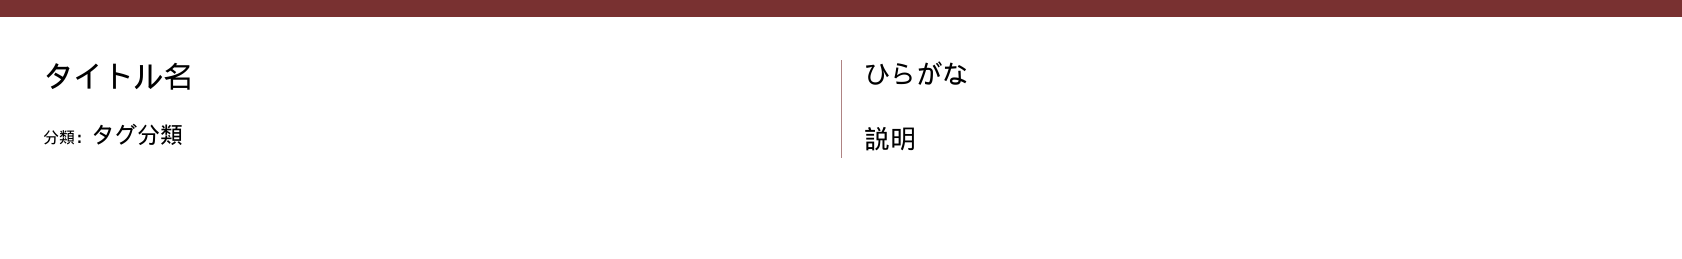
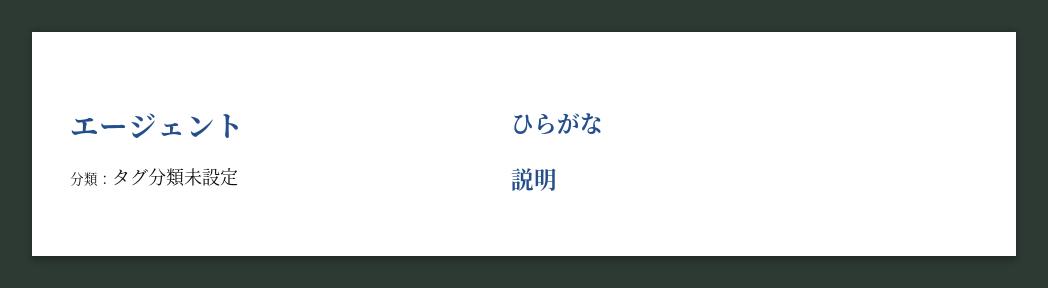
- タイトル名
+ エージェント
- 分類：タグ分類
+ 分類：タグ分類未設定

